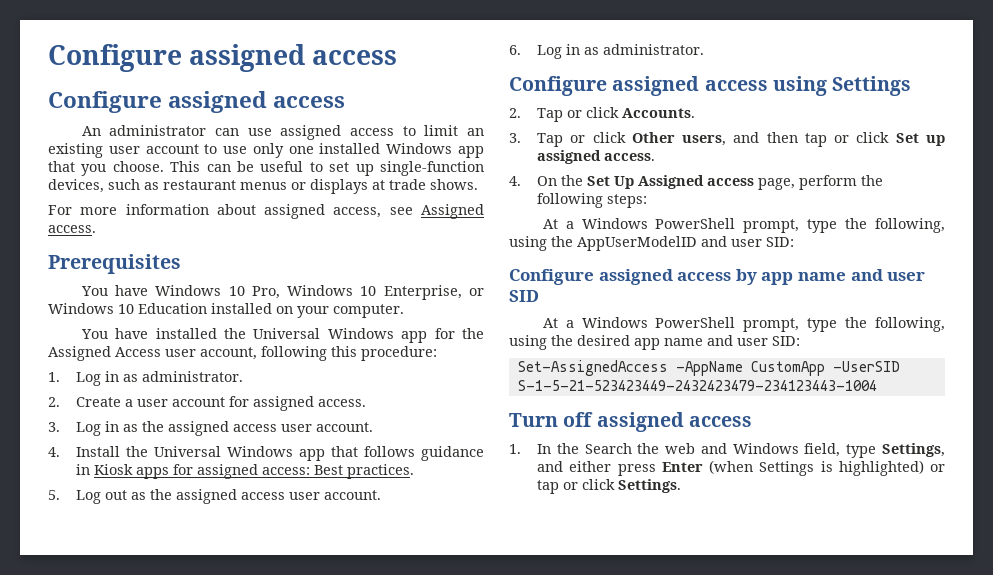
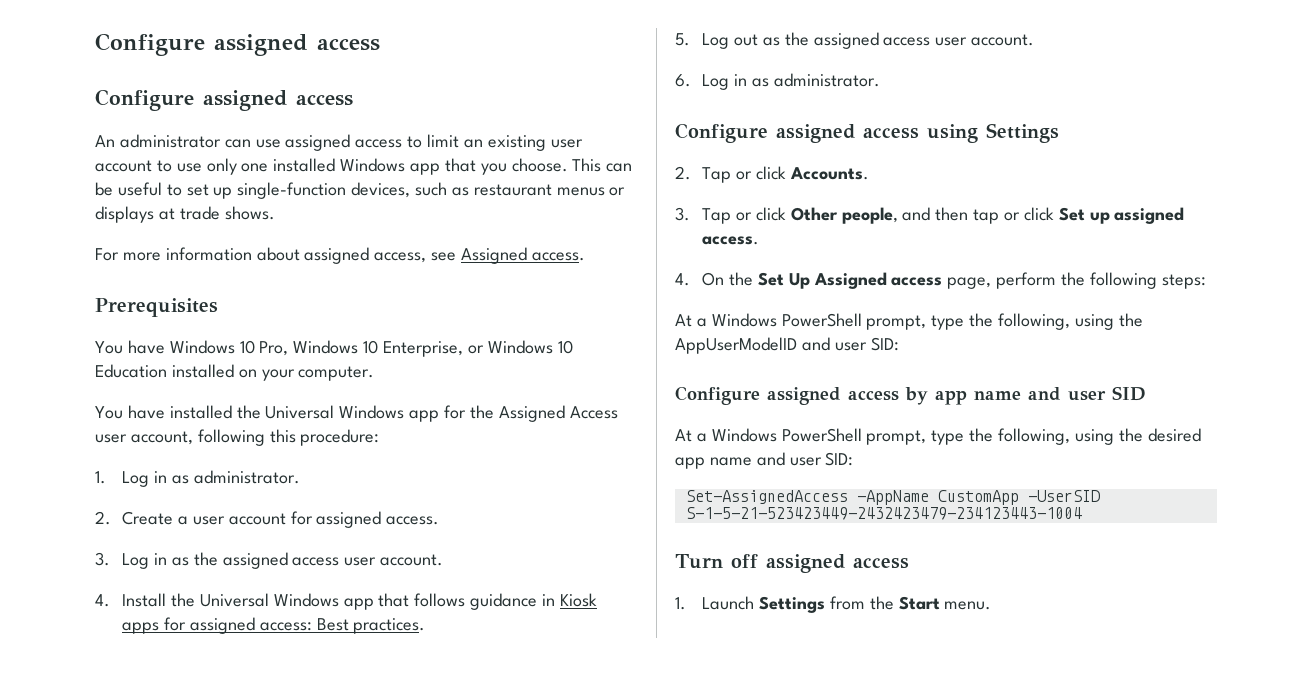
- 3. Tap or click Other users, and then tap or click Set up assigned access.
+ 3. Tap or click Other people, and then tap or click Set up assigned access.
- 1. In the Search the web and Windows field, type Settings, and either press Enter (when Settings is highlighted) or tap or click Settings.
+ 1. Launch Settings from the Start menu.

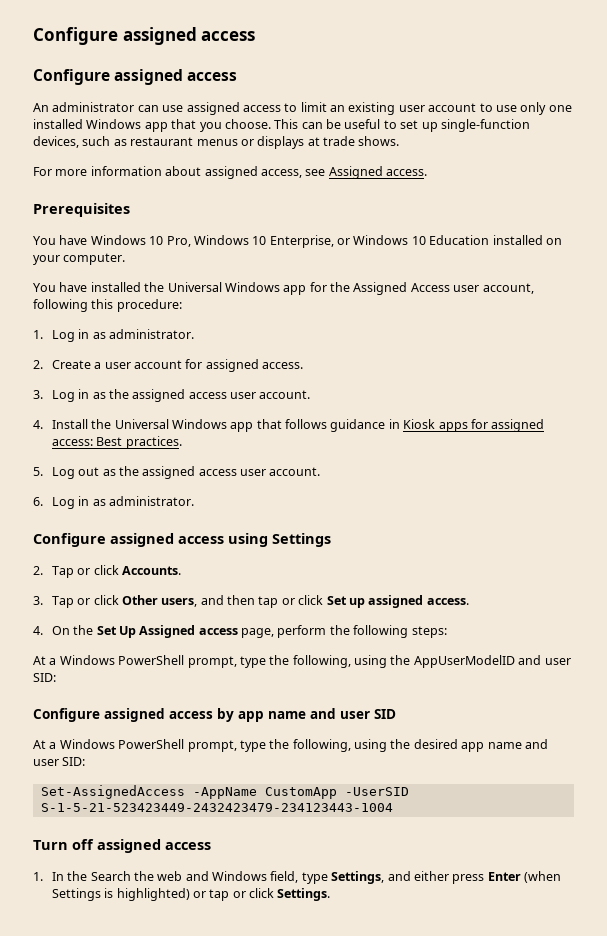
- 3. Tap or click Other people, and then tap or click Set up assigned access.
+ 3. Tap or click Other users, and then tap or click Set up assigned access.
- 1. Launch Settings from the Start menu.
+ 1. In the Search the web and Windows field, type Settings, and either press Enter (when Settings is highlighted) or tap or click Settings.

